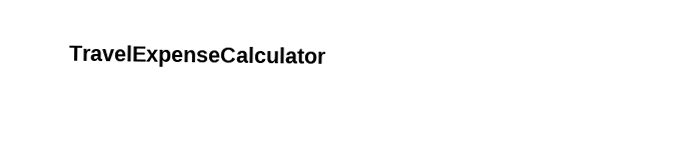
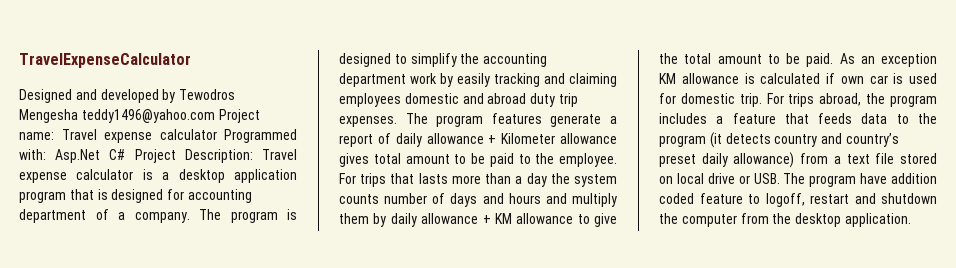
+ Designed and developed by Tewodros Mengesha teddy1496@yahoo.com Project name: Travel expense calculator Programmed with: Asp.Net C# Project Description: Travel expense calculator is a desktop application program that is designed for accounting department of a company. The program is designed to simplify the accounting department work by easily tracking and claiming employees domestic and abroad duty trip expenses. The program features generate a report of daily allowance + Kilometer allowance gives total amount to be paid to the employee. For trips that lasts more than a day the system counts number of days and hours and multiply them by daily allowance + KM allowance to give the total amount to be paid. As an exception KM allowance is calculated if own car is used for domestic trip. For trips abroad, the program includes a feature that feeds data to the program (it detects country and country’s preset daily allowance) from a text file stored on local drive or USB. The program have addition coded feature to logoff, restart and shutdown the computer from the desktop application.

